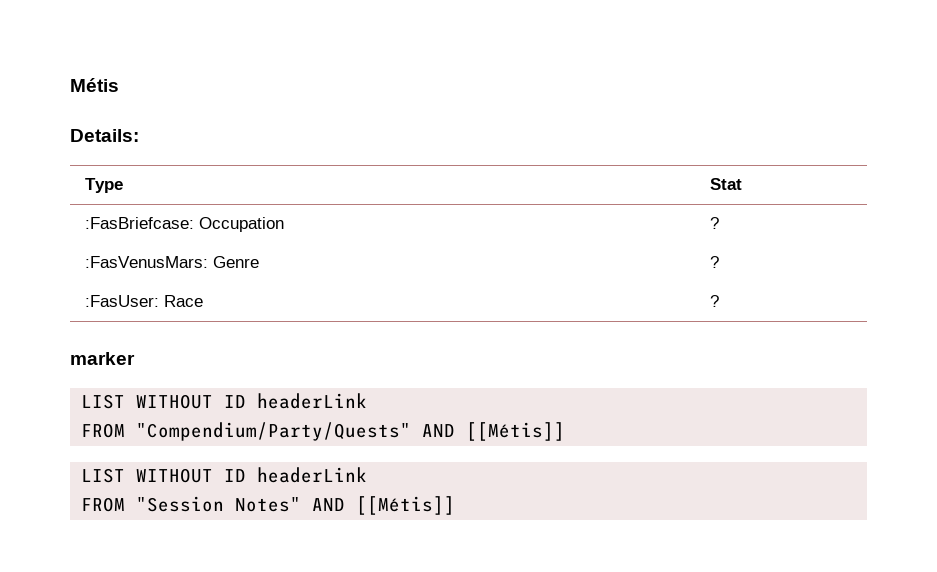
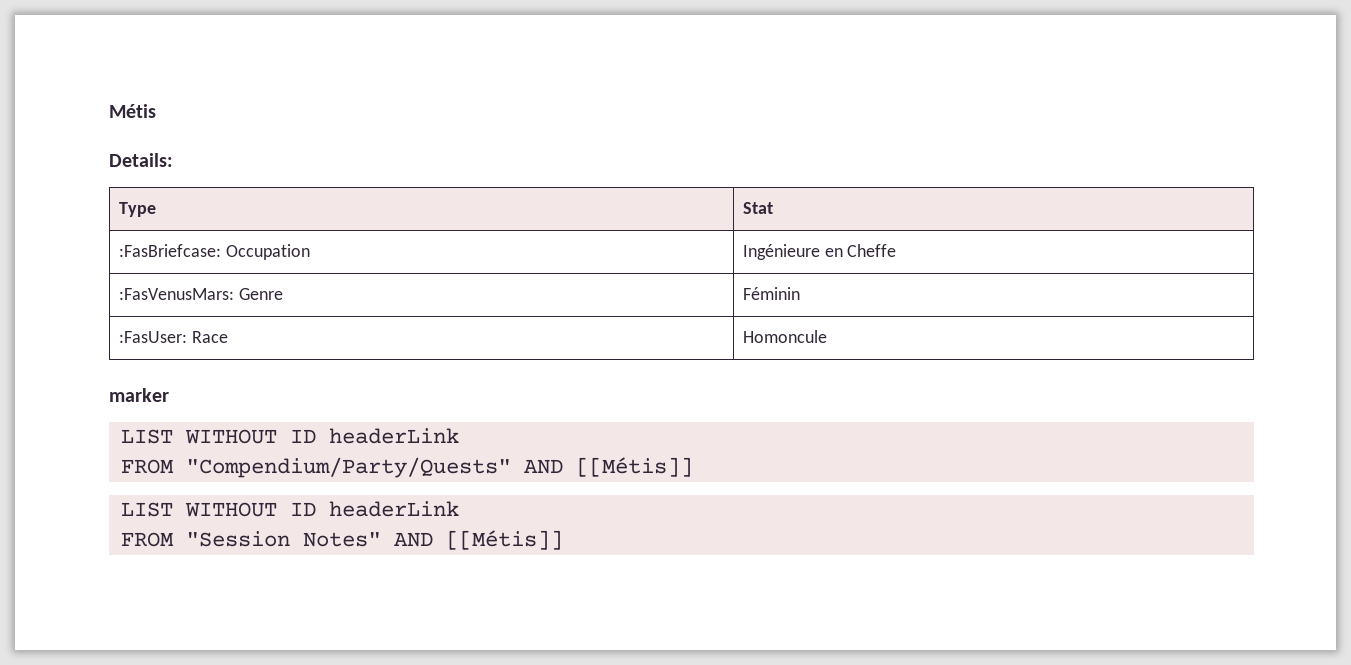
- :FasBriefcase: Occupation | ?
+ :FasBriefcase: Occupation | Ingénieure en Cheffe
- :FasVenusMars: Genre | ?
+ :FasVenusMars: Genre | Féminin
- :FasUser: Race | ?
+ :FasUser: Race | Homoncule

